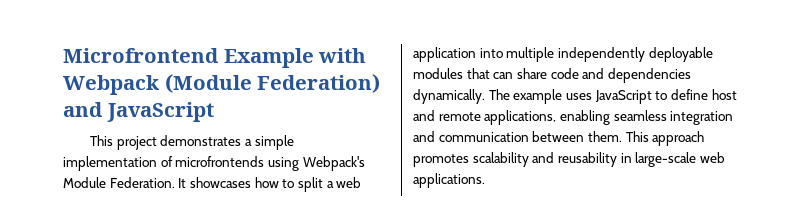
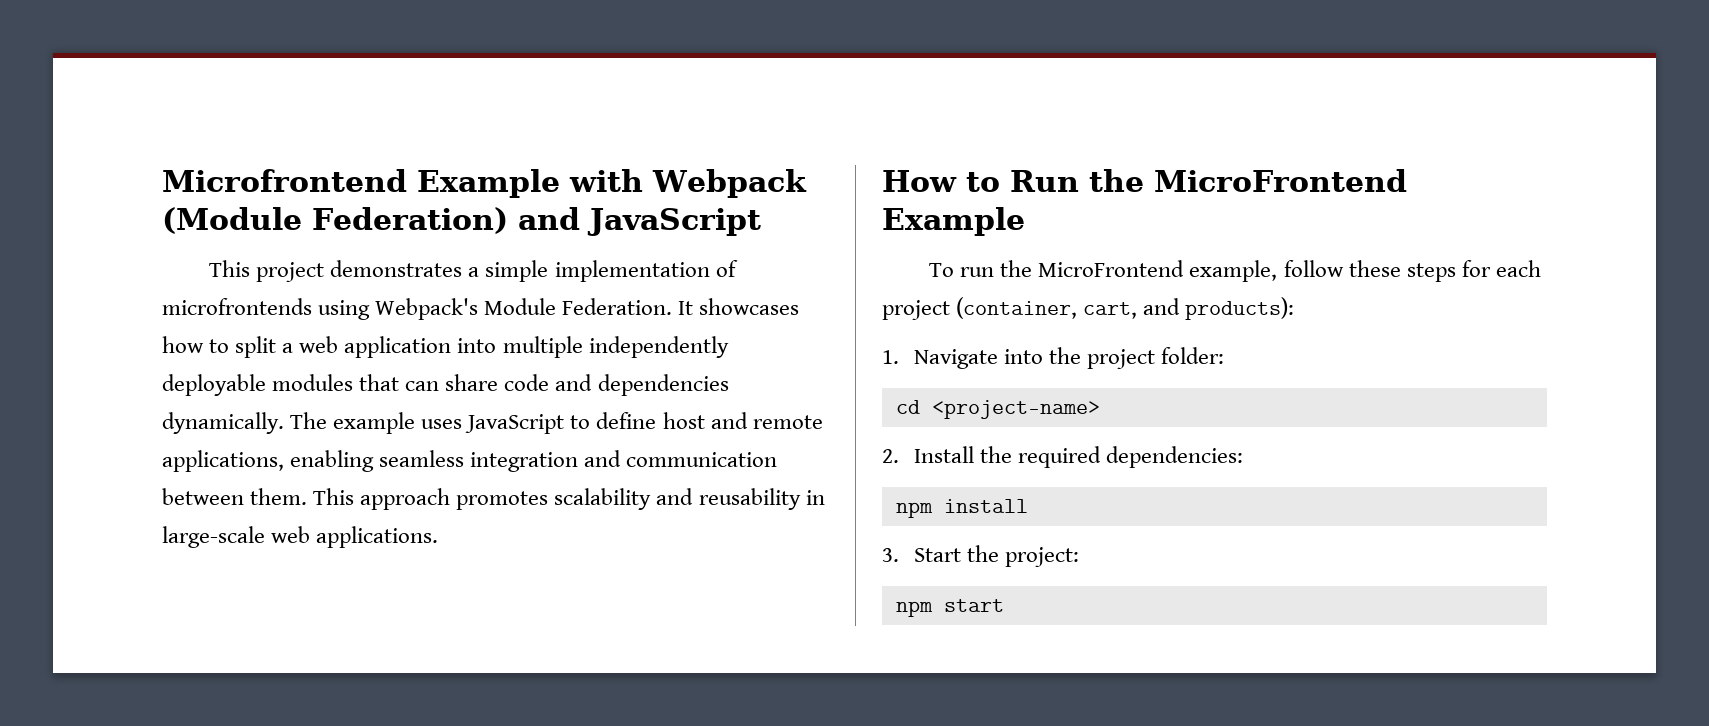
+ How to Run the MicroFrontend Example
+ To run the MicroFrontend example, follow these steps for each project (container, cart, and products):
+ 1. Navigate into the project folder:
+ cd <project-name>
+ 2. Install the required dependencies:
+ npm install
+ 3. Start the project:
+ npm start

